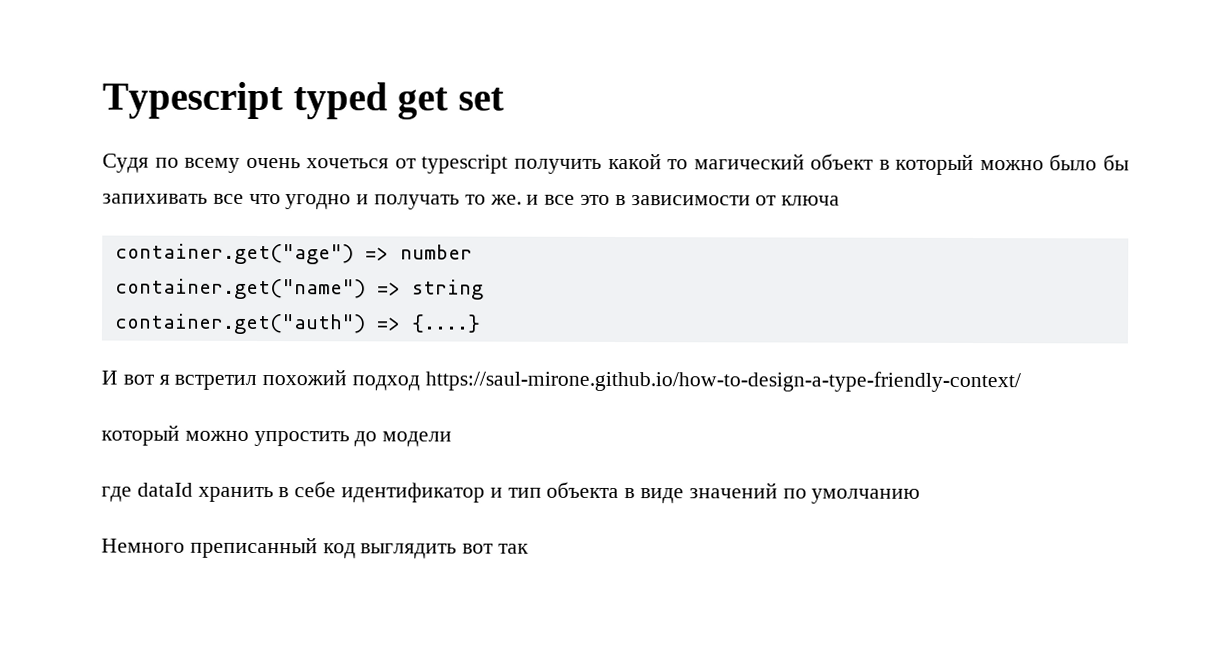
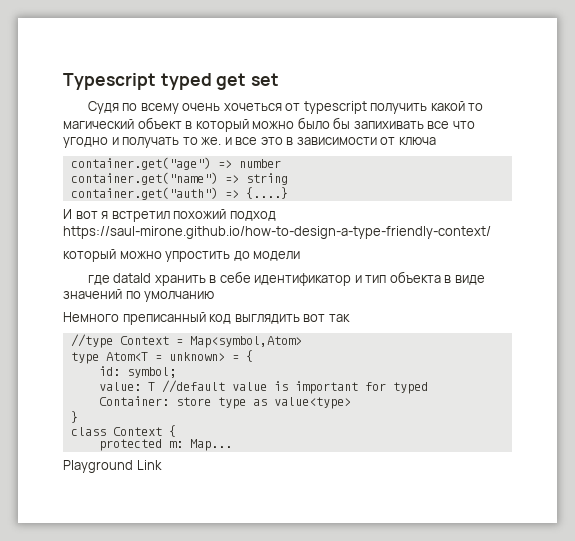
+ //type Context = Map<symbol,Atom>
+ type Atom<T = unknown> = {
+ id: symbol;
+ value: T //default value is important for typed Container: store type as value<type>
+ }
+ class Context {
+ protected m: Map...
+ Playground Link

